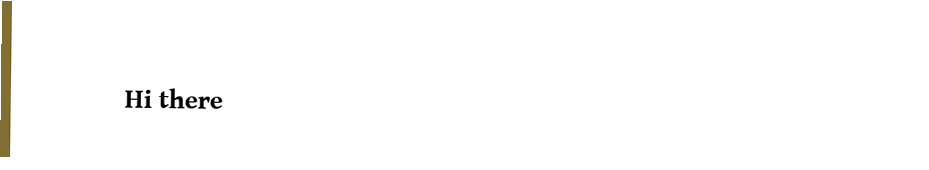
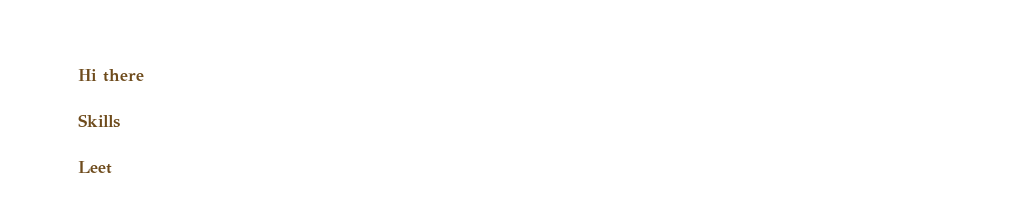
+ Skills
+ Leet

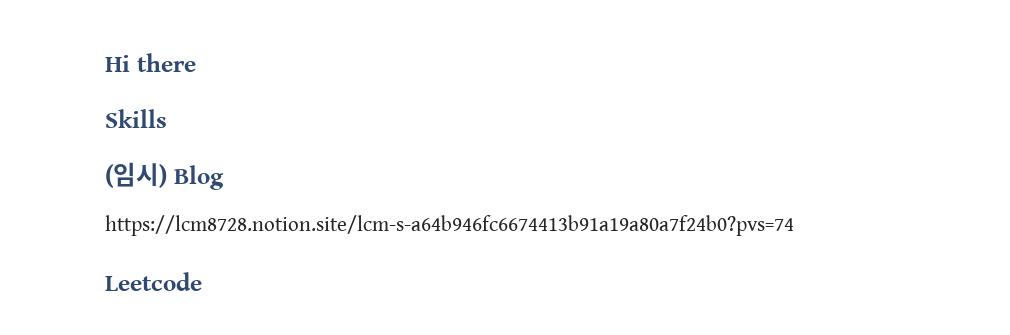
- Leet
+ (임시) Blog
+ https://lcm8728.notion.site/lcm-s-a64b946fc6674413b91a19a80a7f24b0?pvs=74
+ Leetcode

